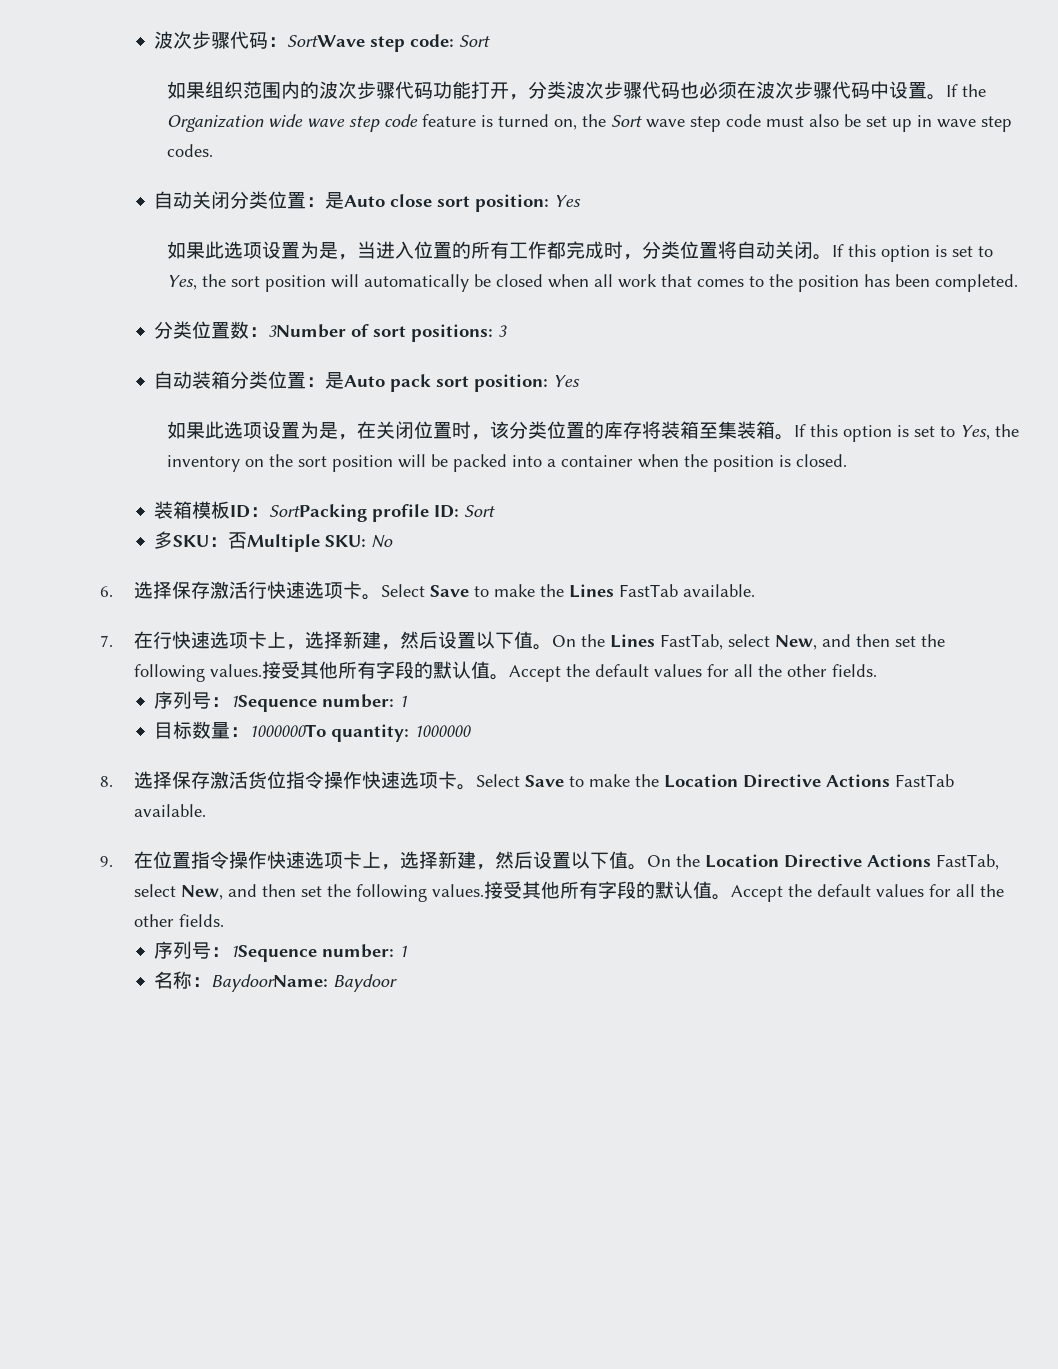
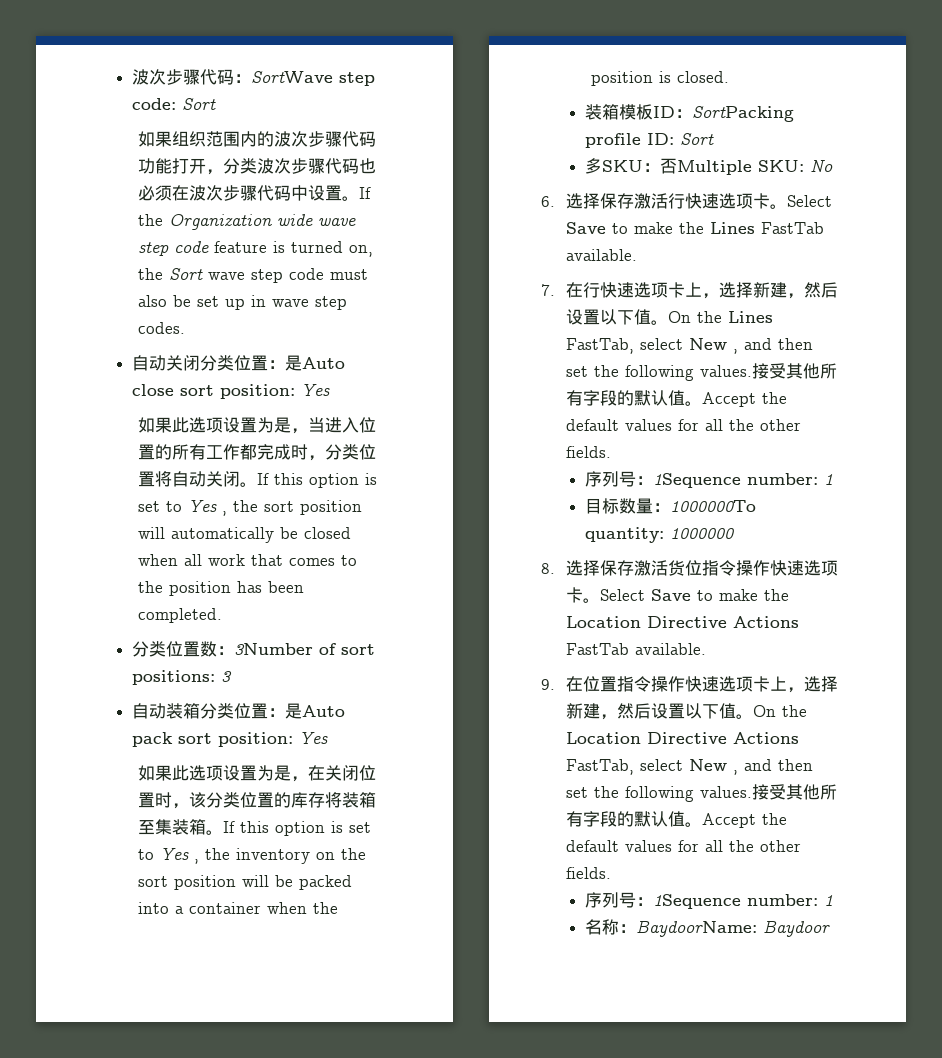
- If this option is set to Yes, the sort position will automatically be closed when all work that comes to the position has been completed.
+ If this option is set to Yes , the sort position will automatically be closed when all work that comes to the position has been completed.
- If this option is set to Yes, the inventory on the sort position will be packed into a container when the position is closed.
+ If this option is set to Yes , the inventory on the sort position will be packed into a container when the position is closed.
- On the Lines FastTab, select New, and then set the following values.
+ On the Lines FastTab, select New , and then set the following values.
- On the Location Directive Actions FastTab, select New, and then set the following values.
+ On the Location Directive Actions FastTab, select New , and then set the following values.

